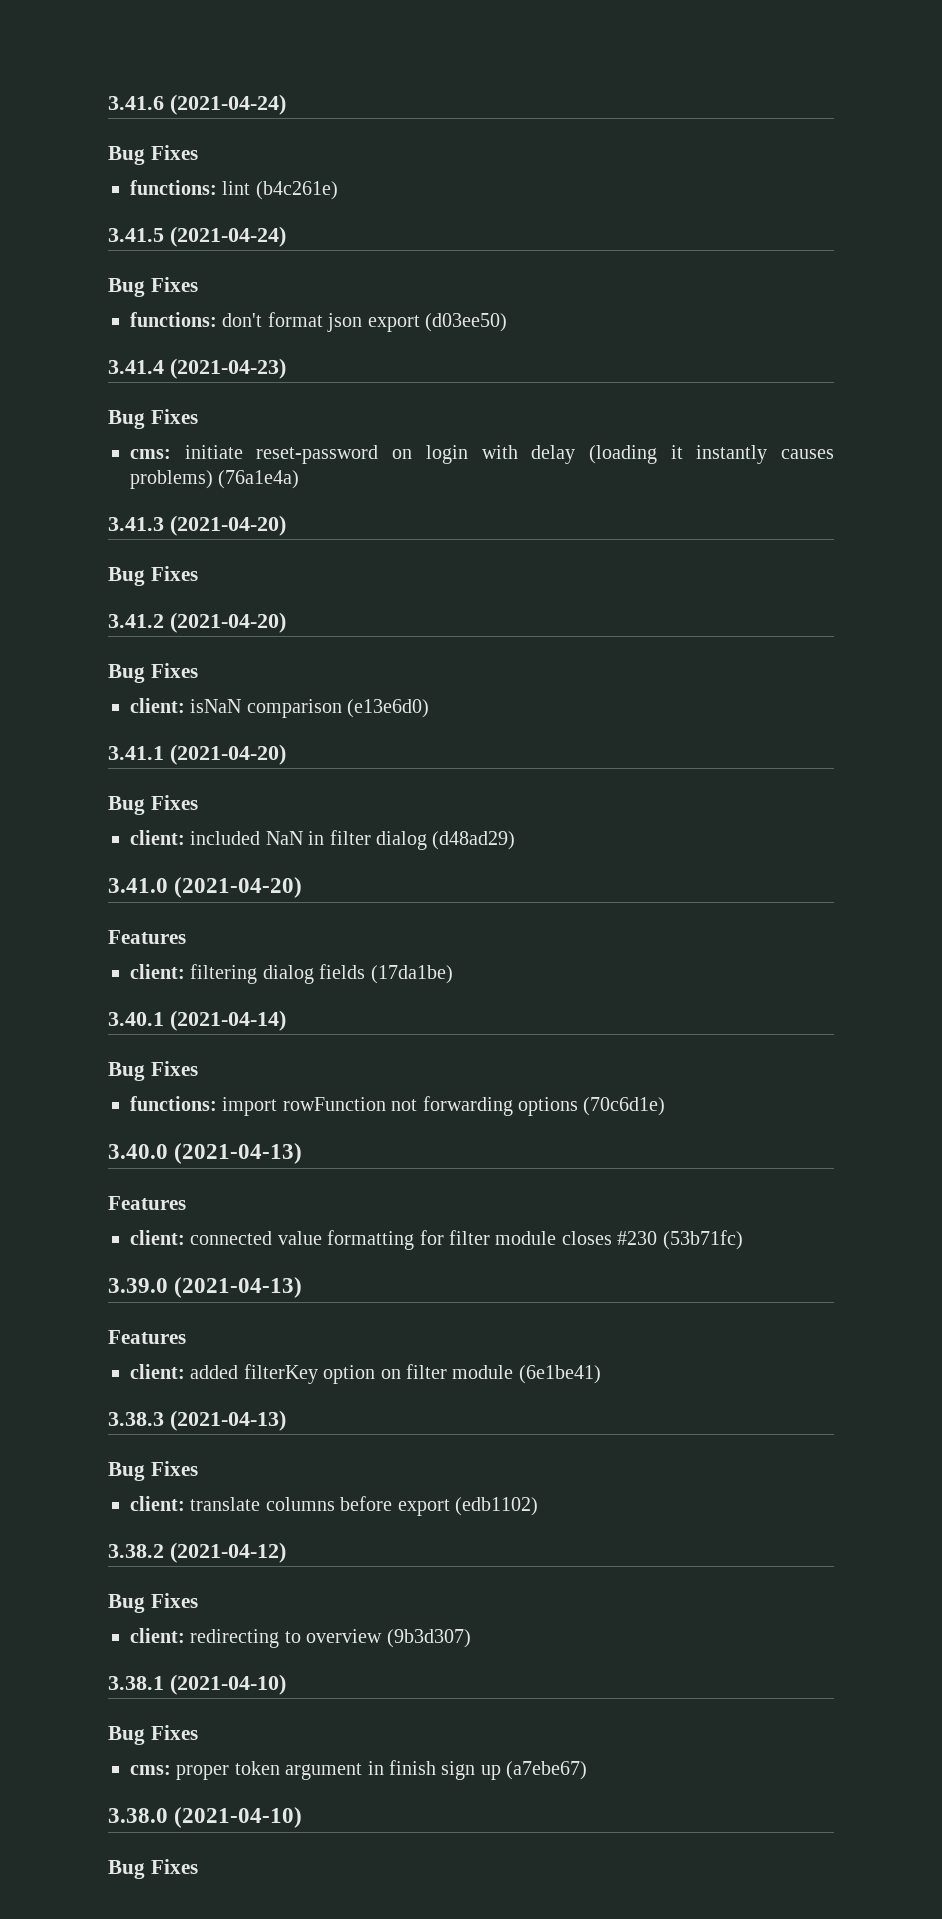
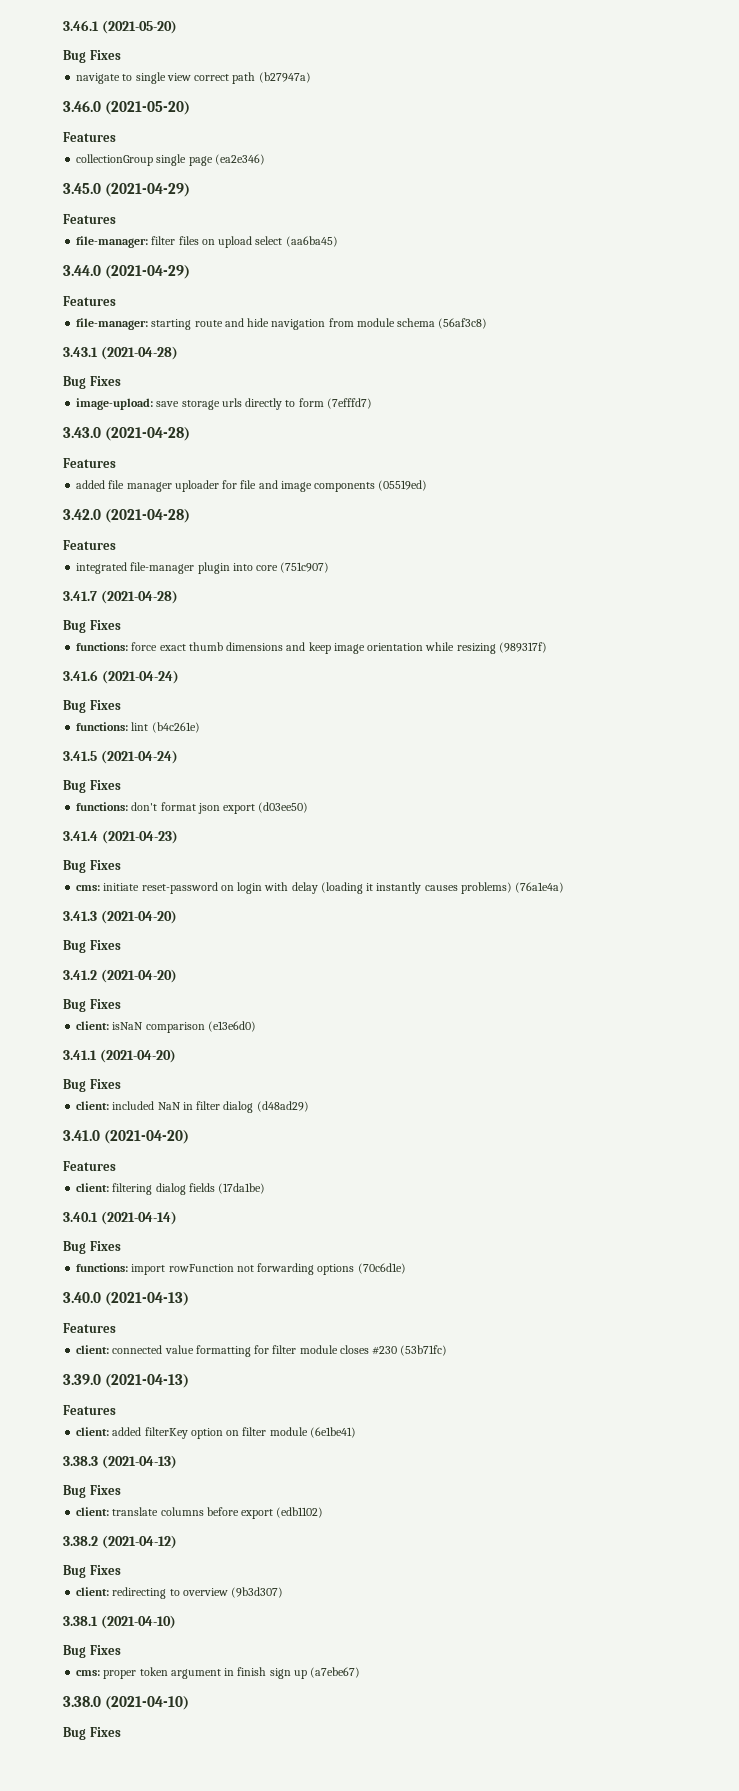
+ 3.46.1 (2021-05-20)
+ Bug Fixes
+ navigate to single view correct path (b27947a)
+ 3.46.0 (2021-05-20)
+ Features
+ collectionGroup single page (ea2e346)
+ 3.45.0 (2021-04-29)
+ Features
+ file-manager: filter files on upload select (aa6ba45)
+ 3.44.0 (2021-04-29)
+ Features
+ file-manager: starting route and hide navigation from module schema (56af3c8)
+ 3.43.1 (2021-04-28)
+ Bug Fixes
+ image-upload: save storage urls directly to form (7efffd7)
+ 3.43.0 (2021-04-28)
+ Features
+ added file manager uploader for file and image components (05519ed)
+ 3.42.0 (2021-04-28)
+ Features
+ integrated file-manager plugin into core (751c907)
+ 3.41.7 (2021-04-28)
+ Bug Fixes
+ functions: force exact thumb dimensions and keep image orientation while resizing (989317f)

